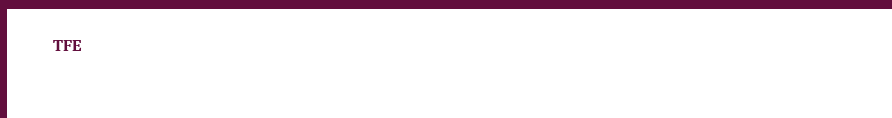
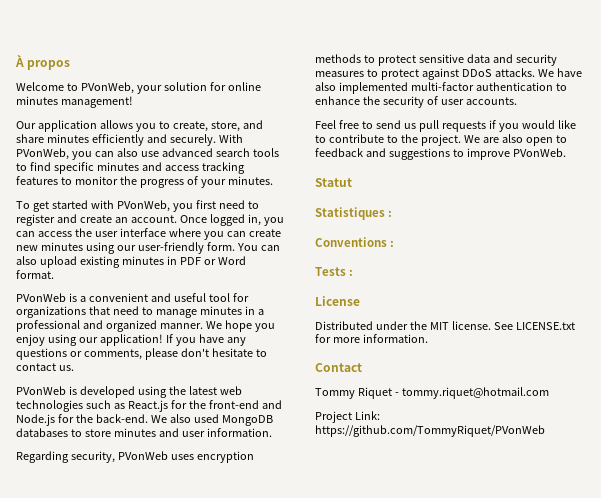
- TFE
+ À propos
+ Welcome to PVonWeb, your solution for online minutes management!
+ Our application allows you to create, store, and share minutes efficiently and securely. With PVonWeb, you can also use advanced search tools to find specific minutes and access tracking features to monitor the progress of your minutes.
+ To get started with PVonWeb, you first need to register and create an account. Once logged in, you can access the user interface where you can create new minutes using our user-friendly form. You can also upload existing minutes in PDF or Word format.
+ PVonWeb is a convenient and useful tool for organizations that need to manage minutes in a professional and organized manner. We hope you enjoy using our application! If you have any questions or comments, please don't hesitate to contact us.
+ PVonWeb is developed using the latest web technologies such as React.js for the front-end and Node.js for the back-end. We also used MongoDB databases to store minutes and user information.
+ Regarding security, PVonWeb uses encryption methods to protect sensitive data and security measures to protect against DDoS attacks. We have also implemented multi-factor authentication to enhance the security of user accounts.
+ Feel free to send us pull requests if you would like to contribute to the project. We are also open to feedback and suggestions to improve PVonWeb.
+ Statut
+ Statistiques :
+ Conventions :
+ Tests :
+ License
+ Distributed under the MIT license. See LICENSE.txt for more information.
+ Contact
+ Tommy Riquet - tommy.riquet@hotmail.com
+ Project Link: https://github.com/TommyRiquet/PVonWeb

